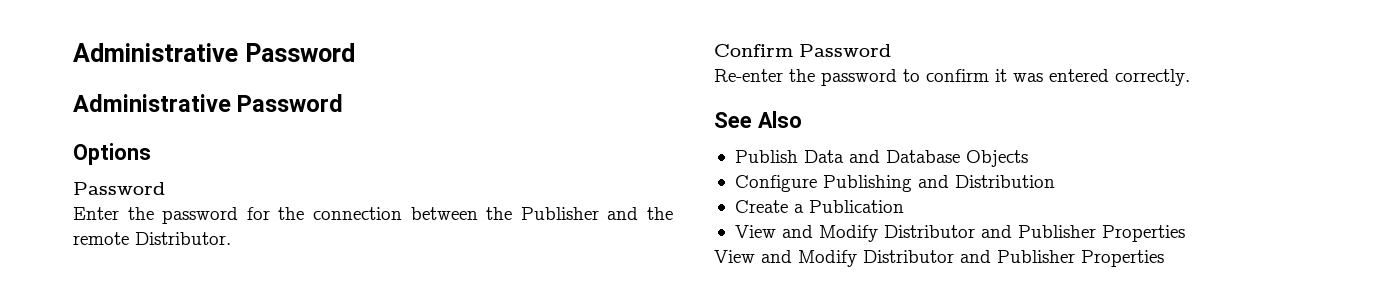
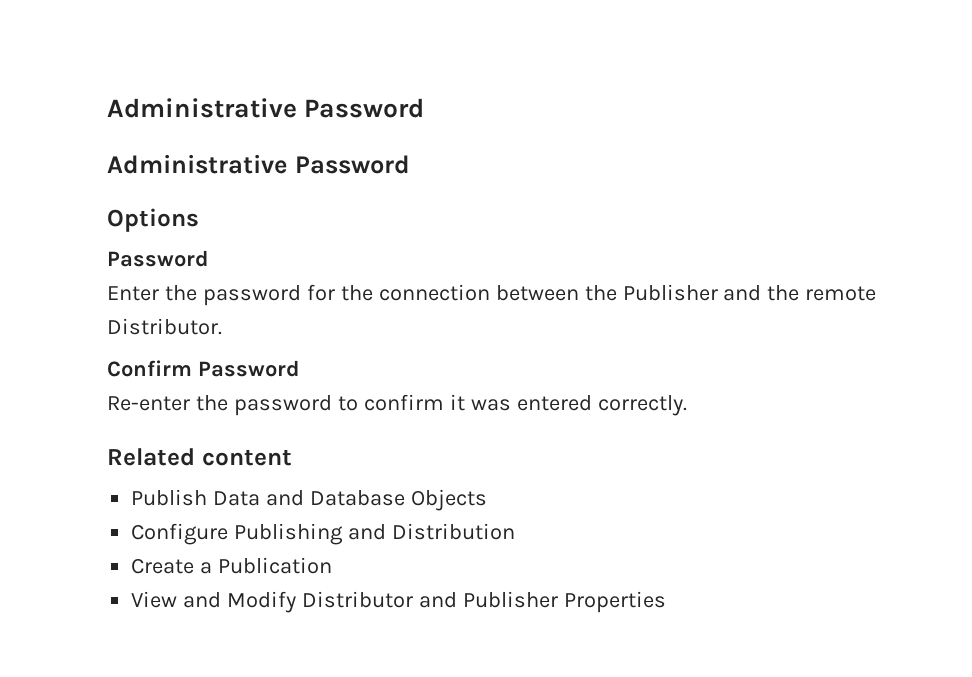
- See Also
+ Related content
  Create a Publication
- View and Modify Distributor and Publisher Properties

